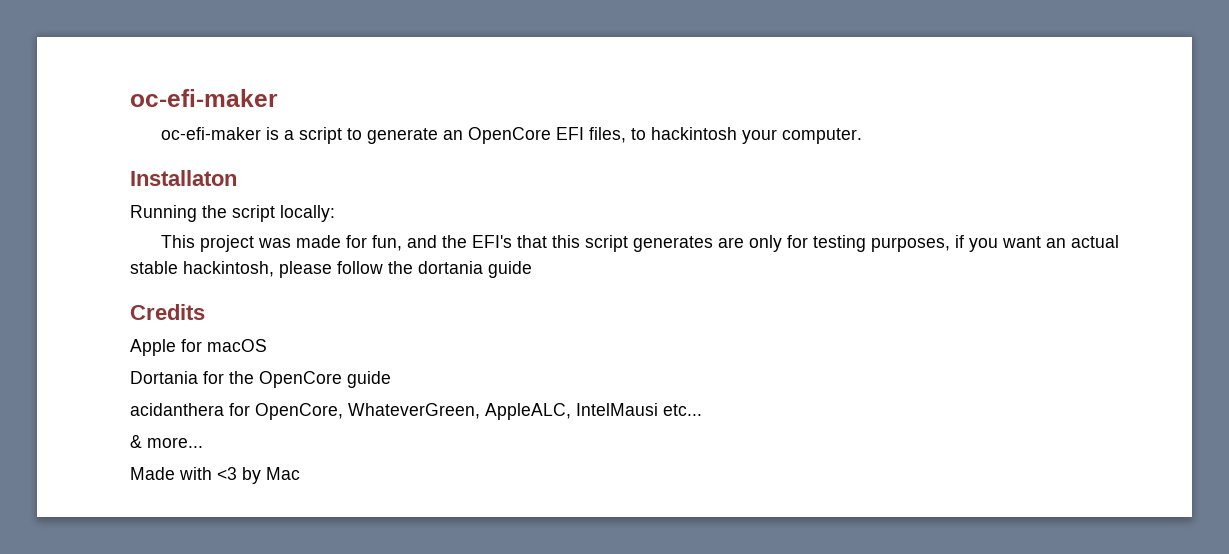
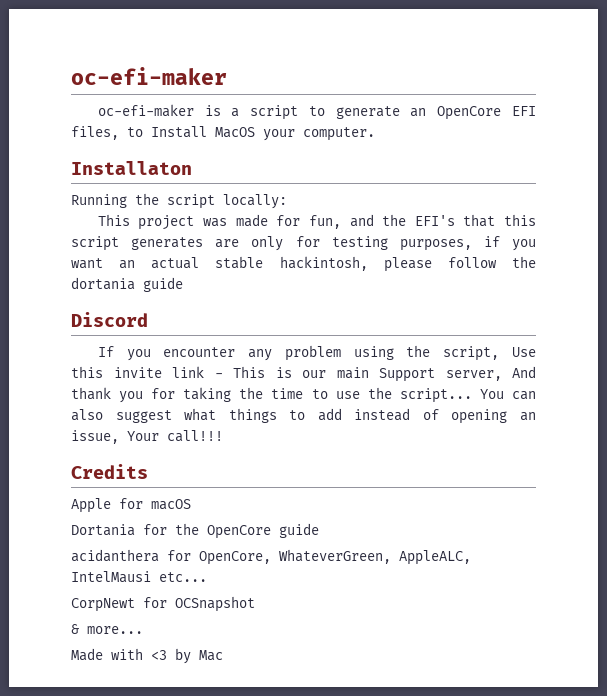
- oc-efi-maker is a script to generate an OpenCore EFI files, to hackintosh your computer.
+ oc-efi-maker is a script to generate an OpenCore EFI files, to Install MacOS your computer.
+ Discord
+ If you encounter any problem using the script, Use this invite link - This is our main Support server, And thank you for taking the time to use the script... You can also suggest what things to add instead of opening an issue, Your call!!!
+ CorpNewt for OCSnapshot

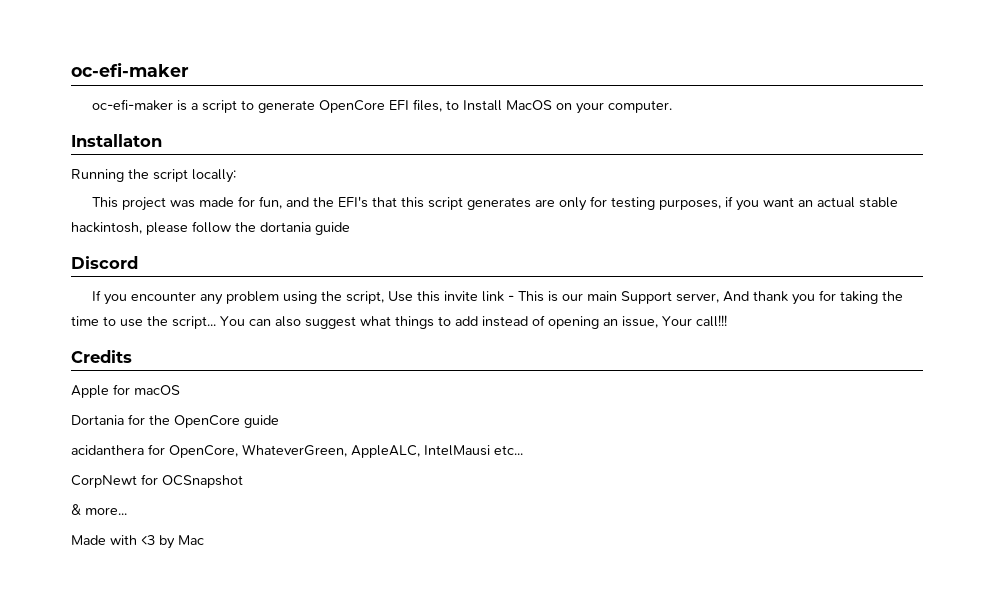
- oc-efi-maker is a script to generate an OpenCore EFI files, to Install MacOS your computer.
+ oc-efi-maker is a script to generate OpenCore EFI files, to Install MacOS on your computer.

